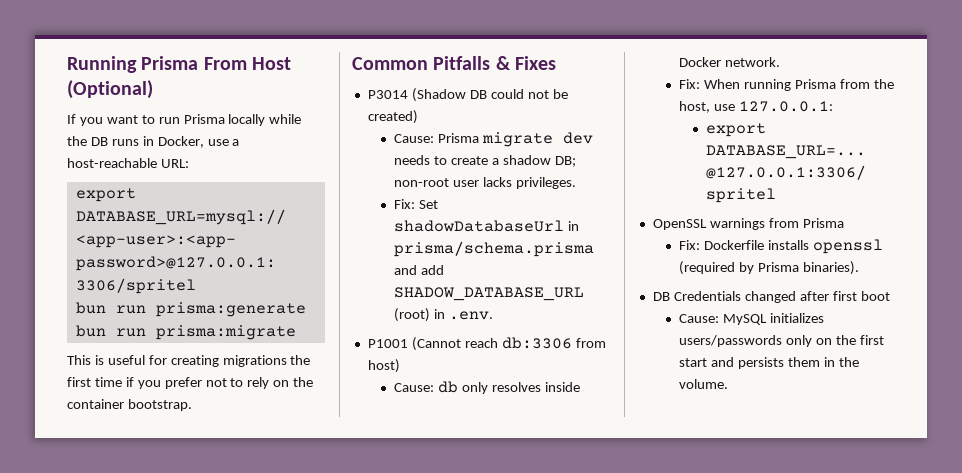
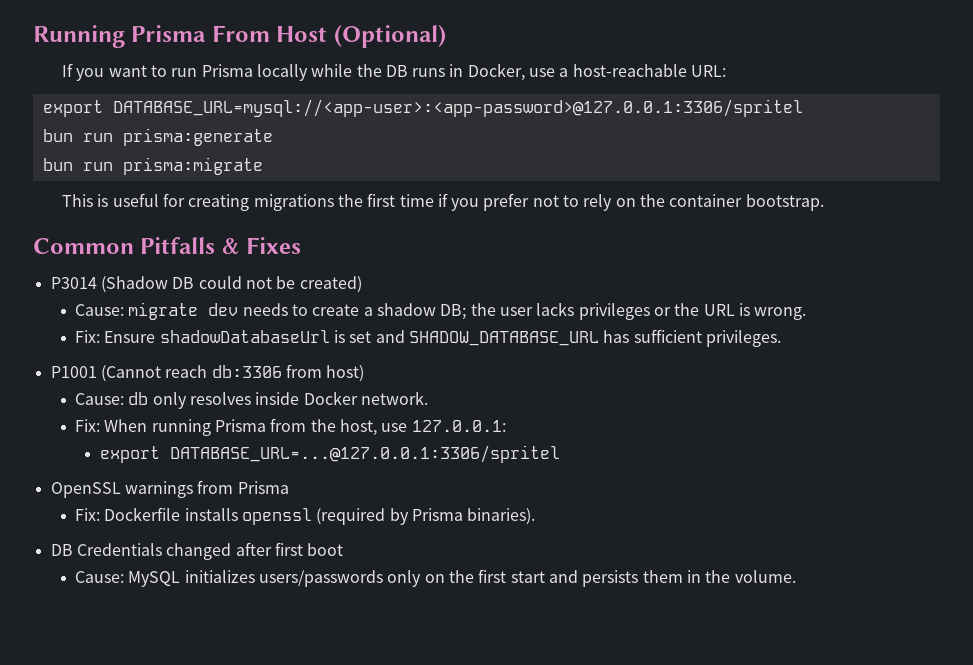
- Cause: Prisma migrate dev needs to create a shadow DB; non-root user lacks privileges.
- Fix: Set shadowDatabaseUrl in prisma/schema.prisma and add SHADOW_DATABASE_URL (root) in .env.
+ Cause: migrate dev needs to create a shadow DB; the user lacks privileges or the URL is wrong.
+ Fix: Ensure shadowDatabaseUrl is set and SHADOW_DATABASE_URL has sufficient privileges.

